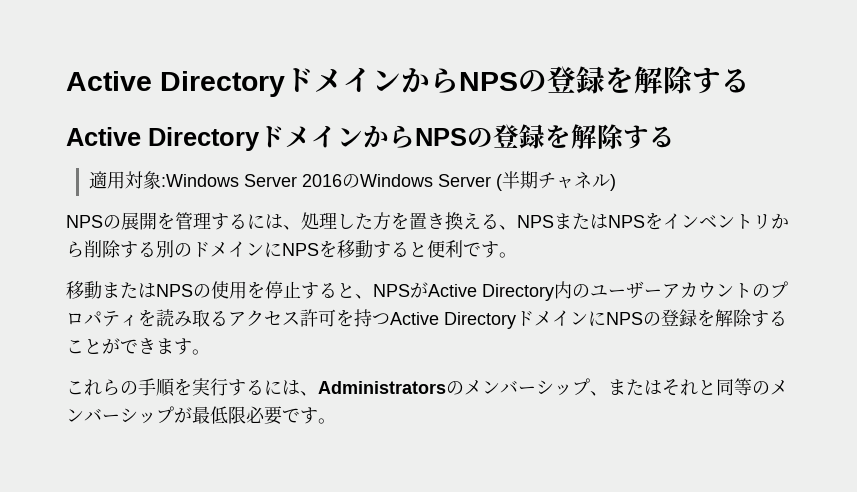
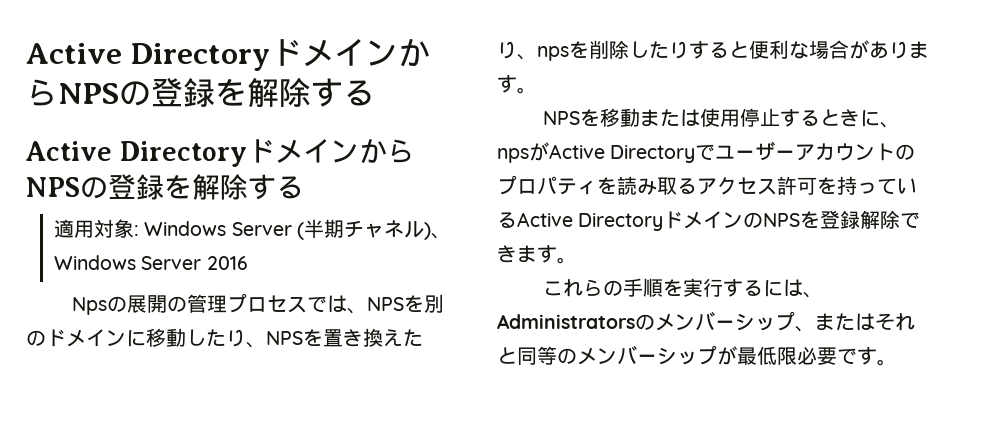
- 適用対象:Windows Server 2016のWindows Server (半期チャネル)
- NPSの展開を管理するには、処理した方を置き換える、NPSまたはNPSをインベントリから削除する別のドメインにNPSを移動すると便利です。
- 移動またはNPSの使用を停止すると、NPSがActive Directory内のユーザーアカウントのプロパティを読み取るアクセス許可を持つActive DirectoryドメインにNPSの登録を解除することができます。
+ 適用対象: Windows Server (半期チャネル)、Windows Server 2016
+ Npsの展開の管理プロセスでは、NPSを別のドメインに移動したり、NPSを置き換えたり、npsを削除したりすると便利な場合があります。
+ NPSを移動または使用停止するときに、npsがActive Directoryでユーザーアカウントのプロパティを読み取るアクセス許可を持っているActive DirectoryドメインのNPSを登録解除できます。

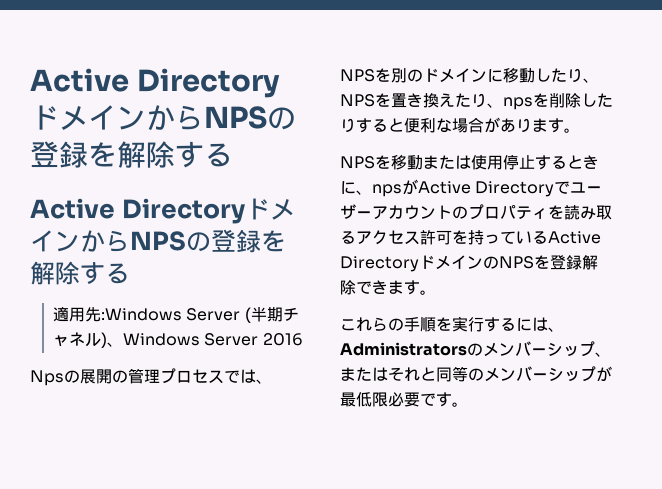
- 適用対象: Windows Server (半期チャネル)、Windows Server 2016
+ 適用先:Windows Server (半期チャネル)、Windows Server 2016

